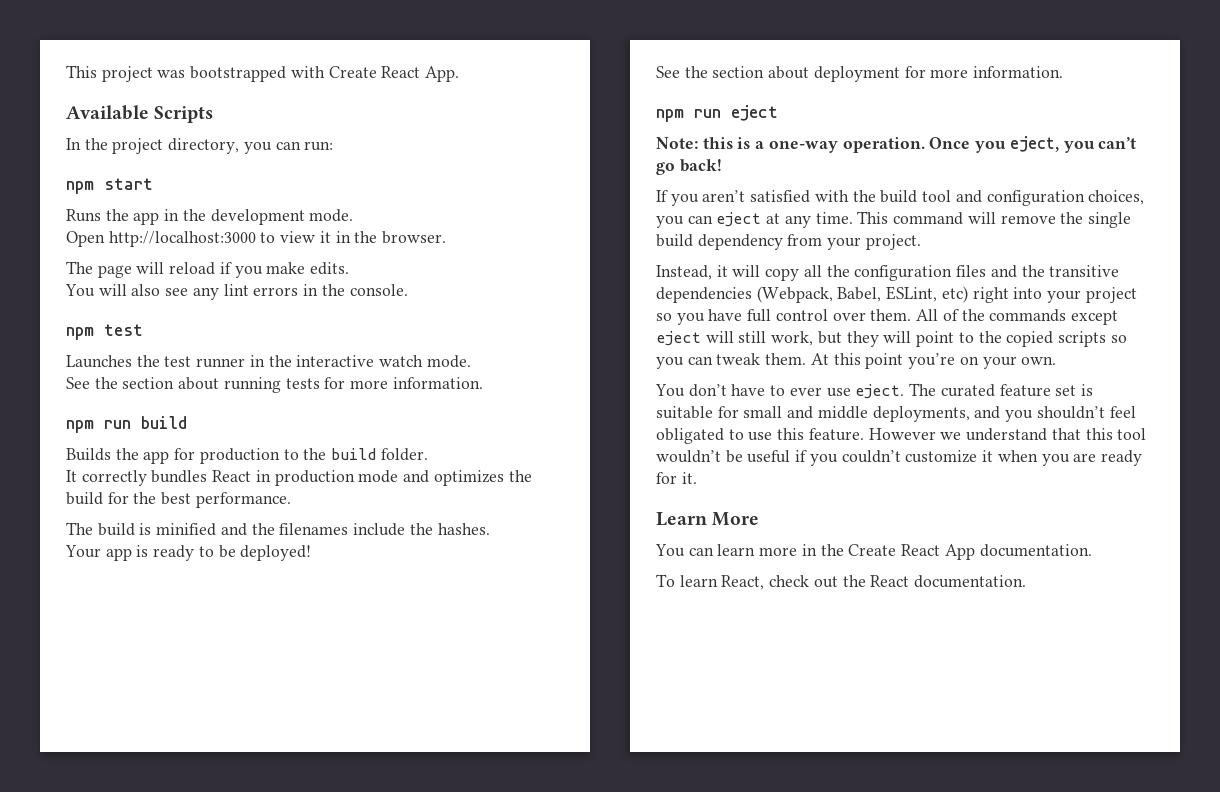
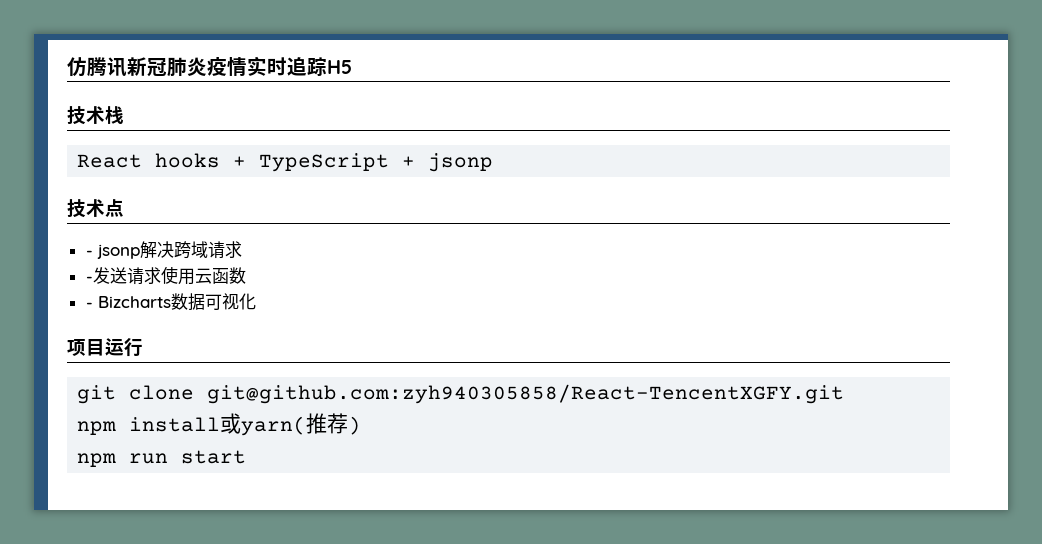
- This project was bootstrapped with Create React App.
- Available Scripts
- In the project directory, you can run:
- npm start
- Runs the app in the development mode.
- Open http://localhost:3000 to view it in the browser.
- The page will reload if you make edits.
- You will also see any lint errors in the console.
- npm test
- Launches the test runner in the interactive watch mode.
- See the section about running tests for more information.
- npm run build
- Builds the app for production to the build folder.
- It correctly bundles React in production mode and optimizes the build for the best performance.
- The build is minified and the filenames include the hashes.
- Your app is ready to be deployed!
- See the section about deployment for more information.
- npm run eject
- Note: this is a one-way operation. Once you eject, you can’t go back!
- If you aren’t satisfied with the build tool and configuration choices, you can eject at any time. This command will remove the single build dependency from your project.
- Instead, it will copy all the configuration files and the transitive dependencies (Webpack, Babel, ESLint, etc) right into your project so you have full control over them. All of the commands except eject will still work, but they will point to the copied scripts so you can tweak them. At this point you’re on your own.
- You don’t have to ever use eject. The curated feature set is suitable for small and middle deployments, and you shouldn’t feel obligated to use this feature. However we understand that this tool wouldn’t be useful if you couldn’t customize it when you are ready for it.
- Learn More
- You can learn more in the Create React App documentation.
- To learn React, check out the React documentation.
+ 仿腾讯新冠肺炎疫情实时追踪H5
+ 技术栈
+ React hooks + TypeScript + jsonp
+ 技术点
+ - jsonp解决跨域请求
+ -发送请求使用云函数
+ - Bizcharts数据可视化
+ 项目运行
+ git clone git@github.com:zyh940305858/React-TencentXGFY.git
+ npm install或yarn(推荐)
+ npm run start

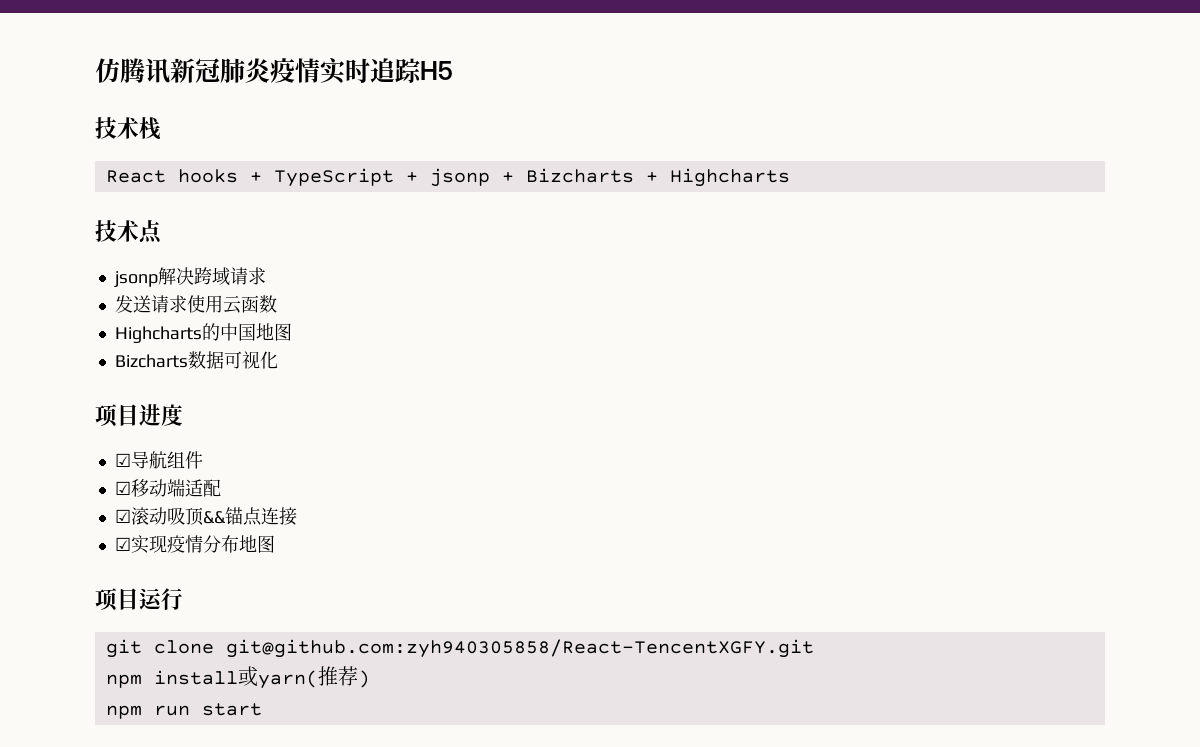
- React hooks + TypeScript + jsonp
+ React hooks + TypeScript + jsonp + Bizcharts + Highcharts
- - jsonp解决跨域请求
+ jsonp解决跨域请求
- -发送请求使用云函数
+ 发送请求使用云函数
- - Bizcharts数据可视化
+ Highcharts的中国地图
+ Bizcharts数据可视化
+ 项目进度
+ ☑导航组件
+ ☑移动端适配
+ ☑滚动吸顶&&锚点连接
+ ☑实现疫情分布地图

